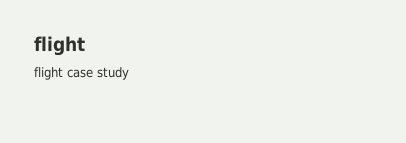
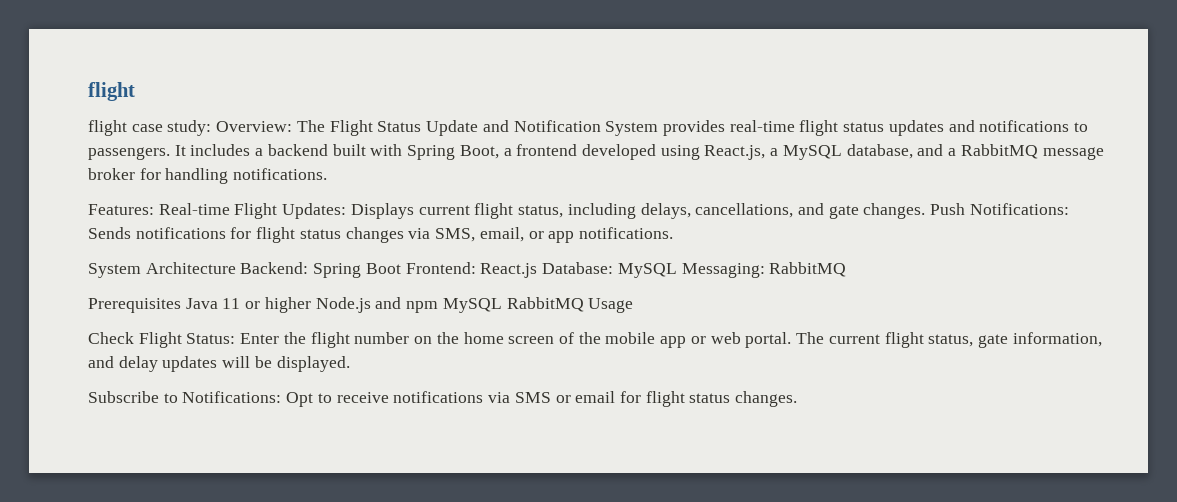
- flight case study
+ flight case study: Overview: The Flight Status Update and Notification System provides real-time flight status updates and notifications to passengers. It includes a backend built with Spring Boot, a frontend developed using React.js, a MySQL database, and a RabbitMQ message broker for handling notifications.
+ Features: Real-time Flight Updates: Displays current flight status, including delays, cancellations, and gate changes. Push Notifications: Sends notifications for flight status changes via SMS, email, or app notifications.
+ System Architecture Backend: Spring Boot Frontend: React.js Database: MySQL Messaging: RabbitMQ
+ Prerequisites Java 11 or higher Node.js and npm MySQL RabbitMQ Usage
+ Check Flight Status: Enter the flight number on the home screen of the mobile app or web portal. The current flight status, gate information, and delay updates will be displayed.
+ Subscribe to Notifications: Opt to receive notifications via SMS or email for flight status changes.

